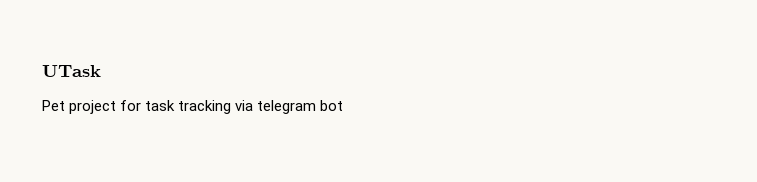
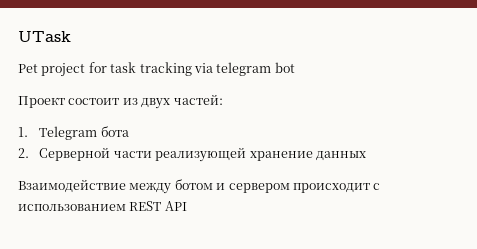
+ Проект состоит из двух частей:
+ 1. Telegram бота
+ 2. Серверной части реализующей хранение данных
+ Взаимодействие между ботом и сервером происходит с использованием REST API

